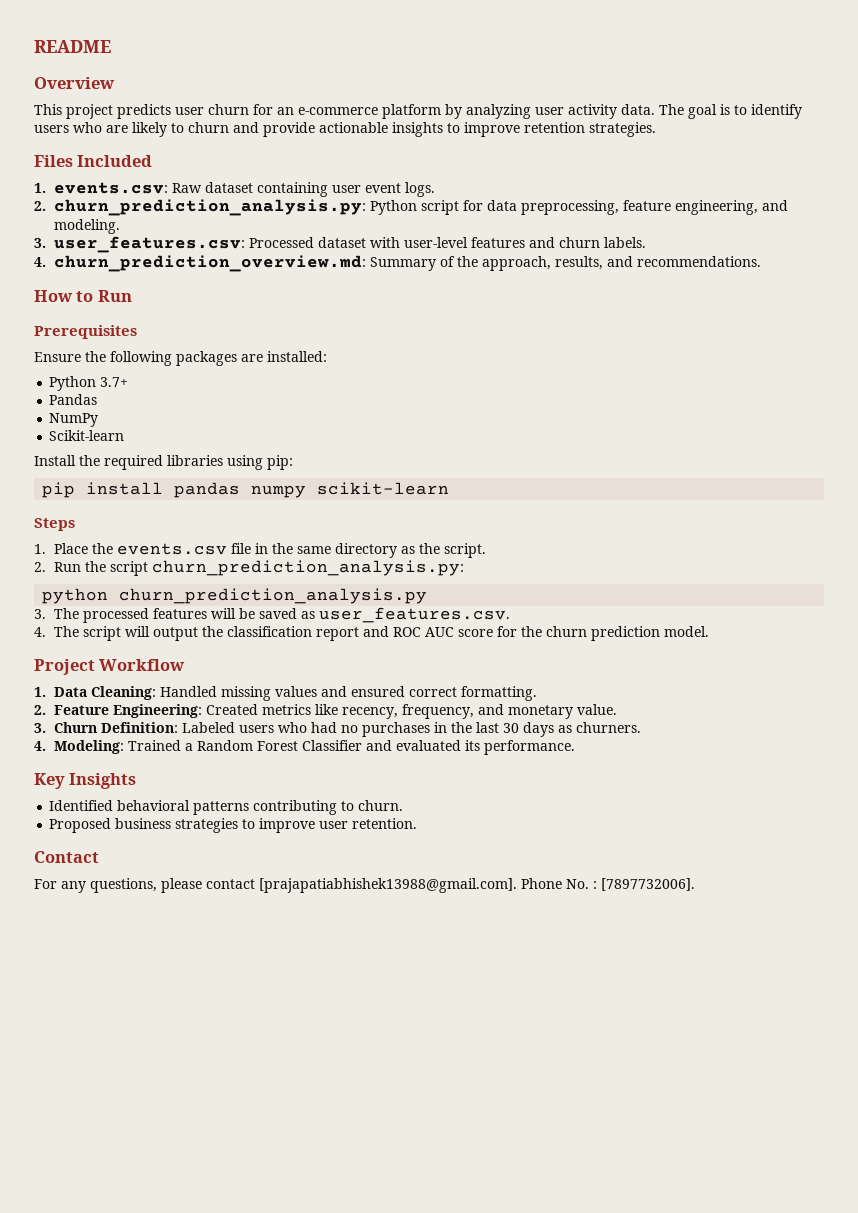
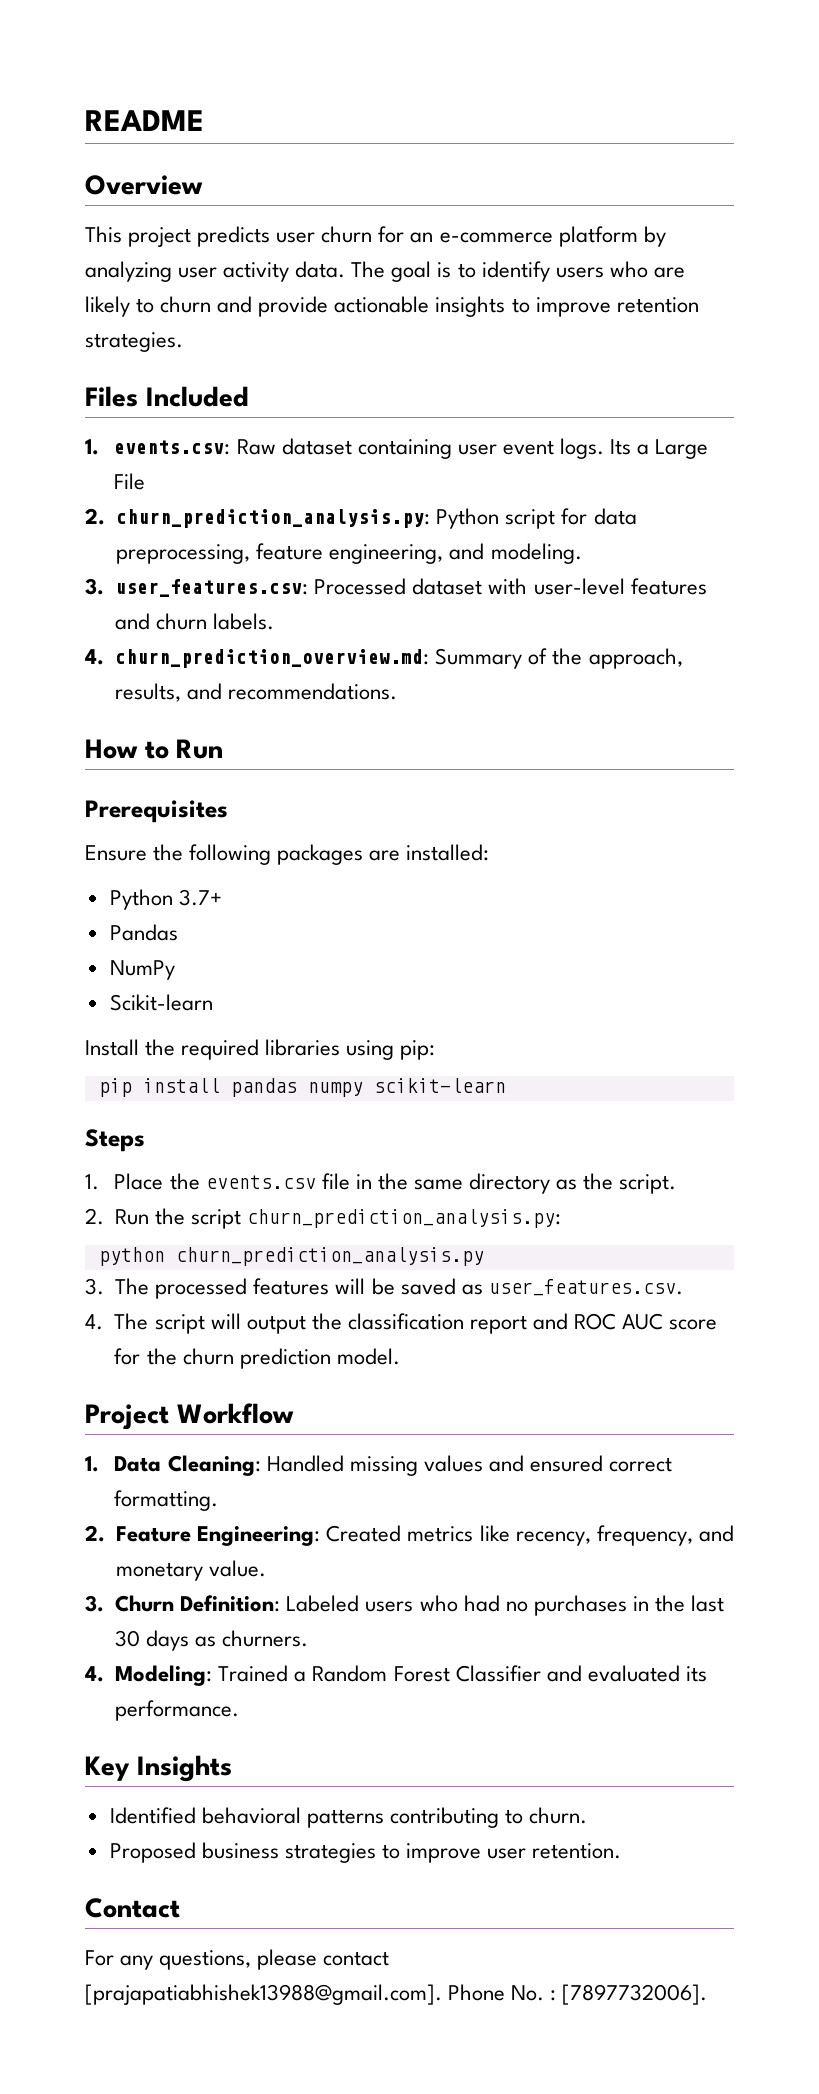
+ Its a Large File

